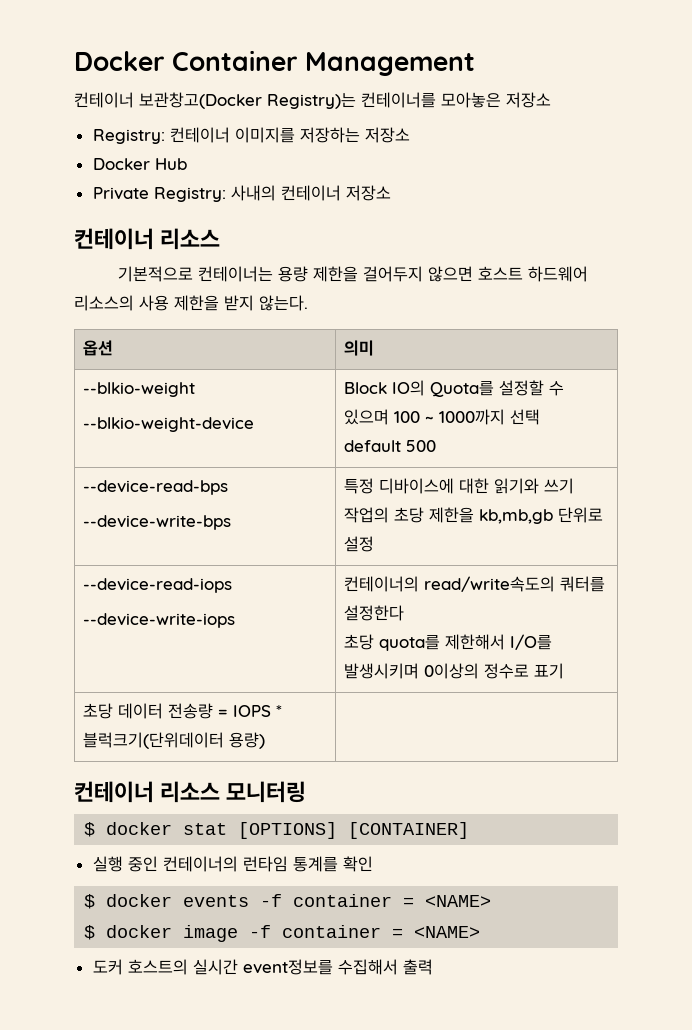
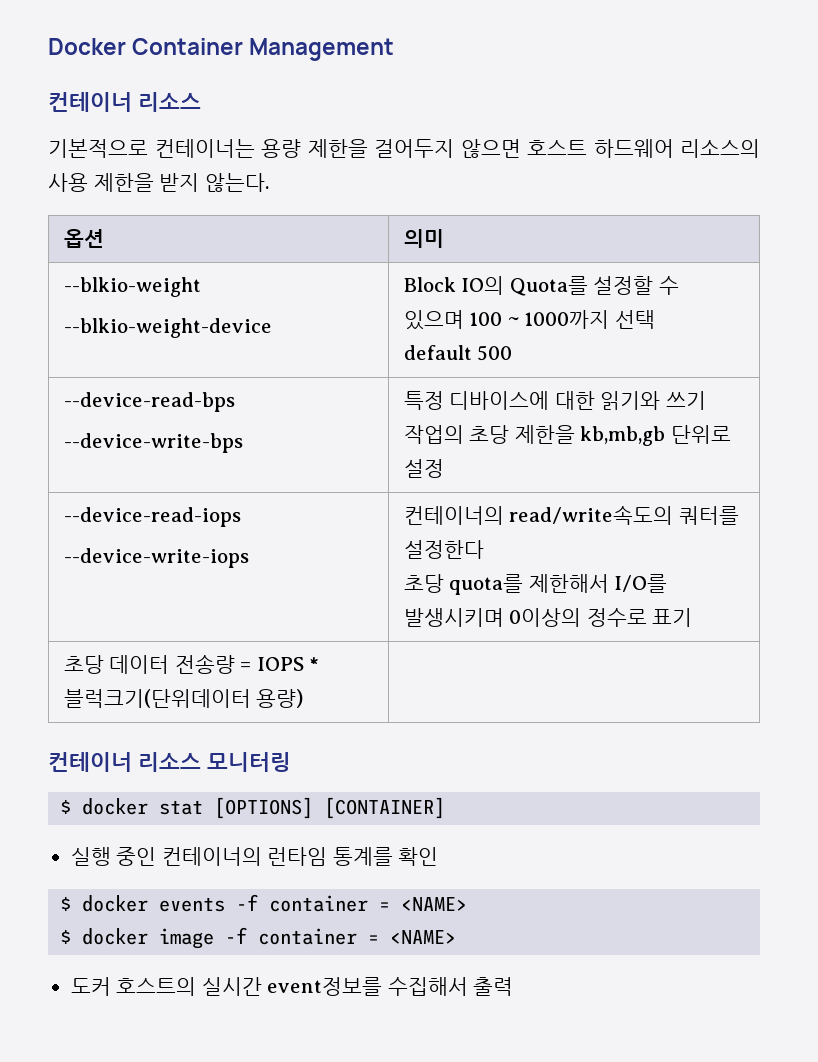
- 컨테이너 보관창고(Docker Registry)는 컨테이너를 모아놓은 저장소
- Registry: 컨테이너 이미지를 저장하는 저장소
- Docker Hub
- Private Registry: 사내의 컨테이너 저장소

